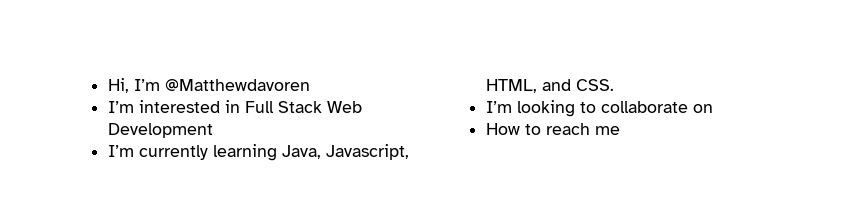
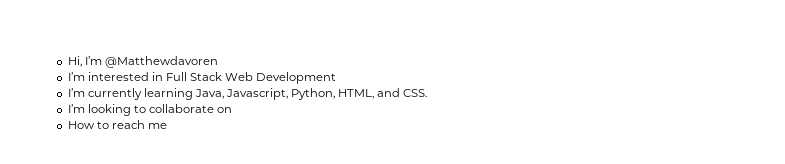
- I’m currently learning Java, Javascript, HTML, and CSS.
+ I’m currently learning Java, Javascript, Python, HTML, and CSS.

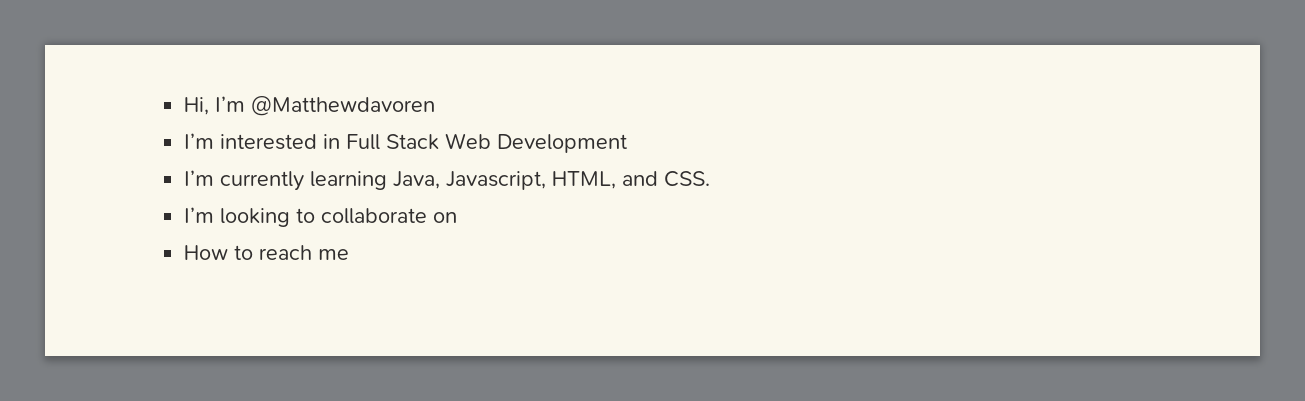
- I’m currently learning Java, Javascript, Python, HTML, and CSS.
+ I’m currently learning Java, Javascript, HTML, and CSS.

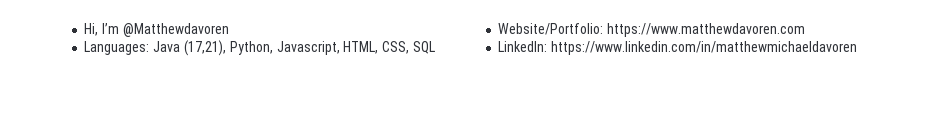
- I’m interested in Full Stack Web Development
- I’m currently learning Java, Javascript, HTML, and CSS.
- I’m looking to collaborate on
- How to reach me
+ Languages: Java (17,21), Python, Javascript, HTML, CSS, SQL
+ Website/Portfolio: https://www.matthewdavoren.com
+ LinkedIn: https://www.linkedin.com/in/matthewmichaeldavoren

